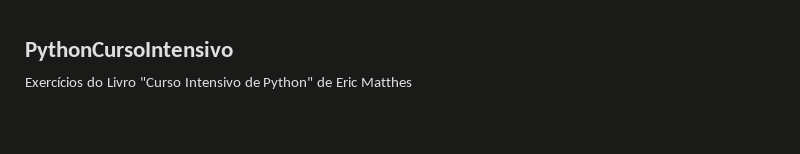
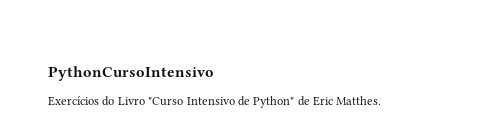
- Exercícios do Livro "Curso Intensivo de Python" de Eric Matthes
+ Exercícios do Livro "Curso Intensivo de Python" de Eric Matthes.

